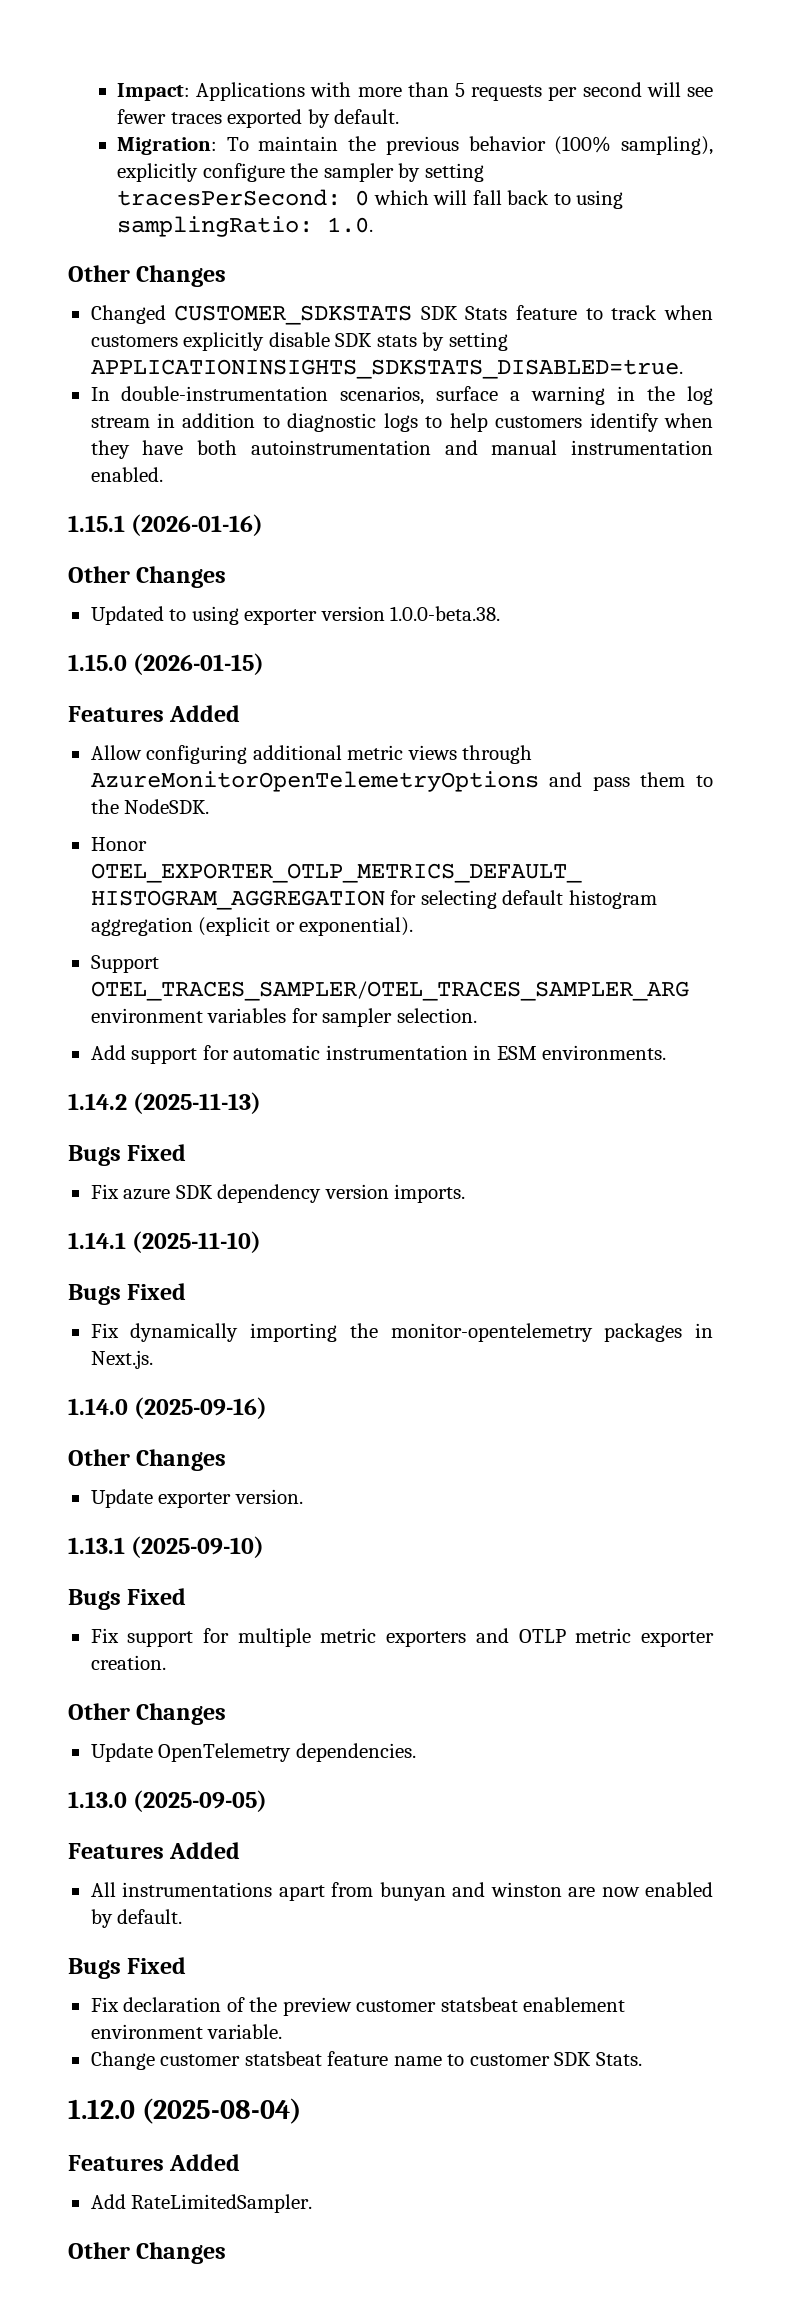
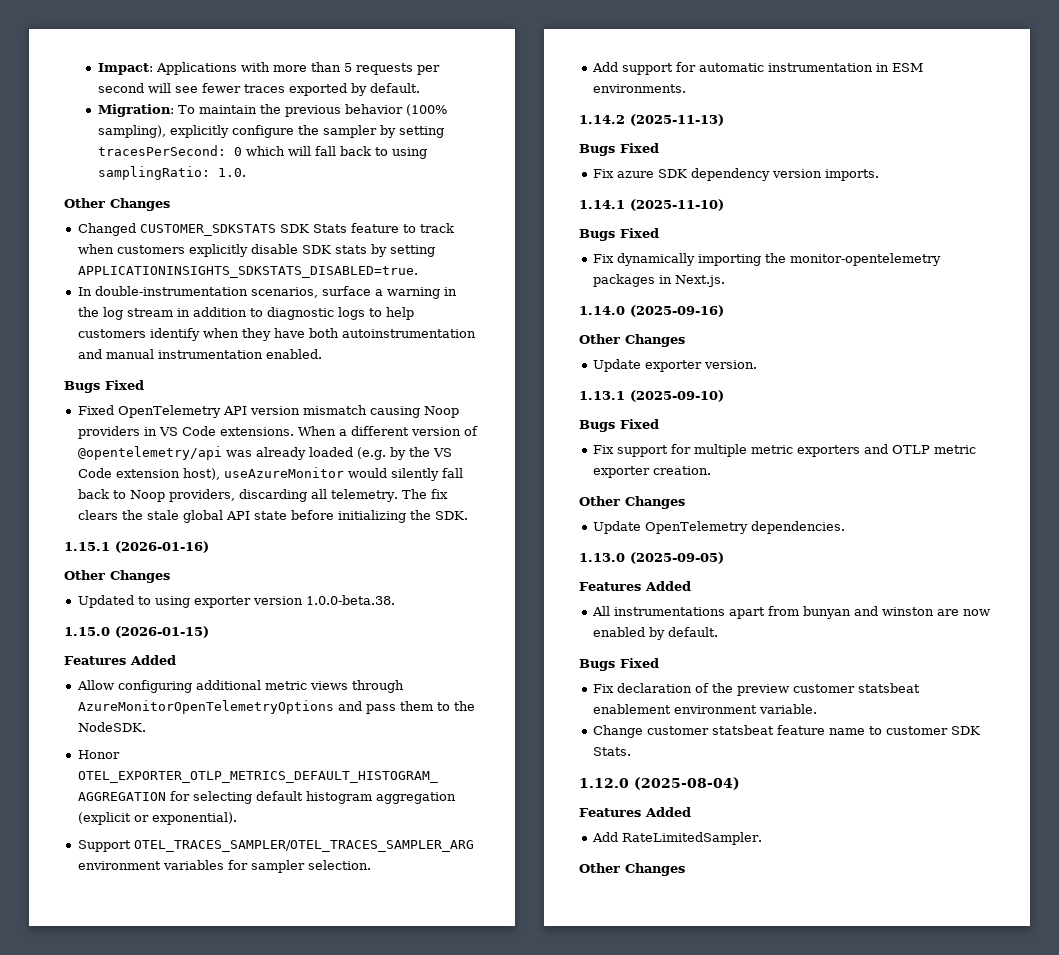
  In double-instrumentation scenarios, surface a warning in the log stream in addition to diagnostic logs to help customers identify when they have both autoinstrumentation and manual instrumentation enabled.
+ Bugs Fixed
+ Fixed OpenTelemetry API version mismatch causing Noop providers in VS Code extensions. When a different version of @opentelemetry/api was already loaded (e.g. by the VS Code extension host), useAzureMonitor would silently fall back to Noop providers, discarding all telemetry. The fix clears the stale global API state before initializing the SDK.

